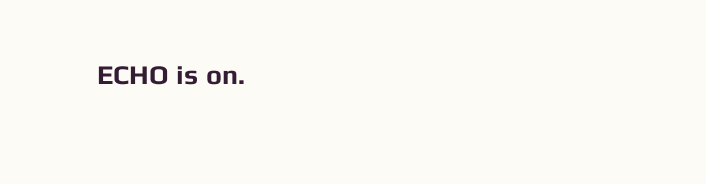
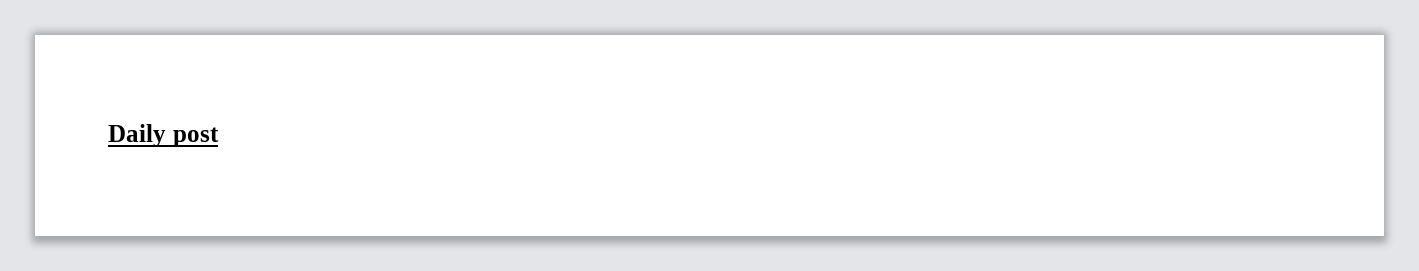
- ECHO is on.
+ Daily post

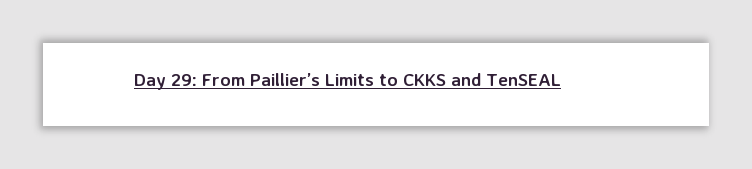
- Daily post
+ Day 29: From Paillier’s Limits to CKKS and TenSEAL

